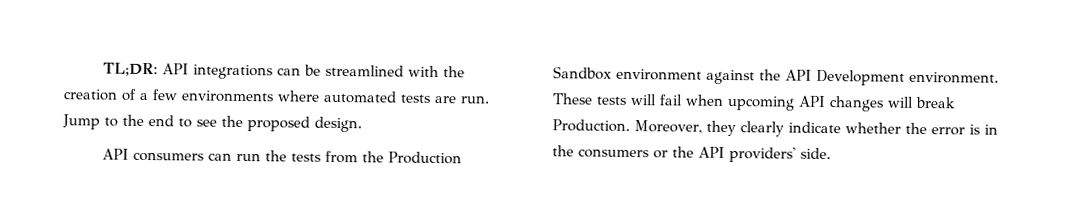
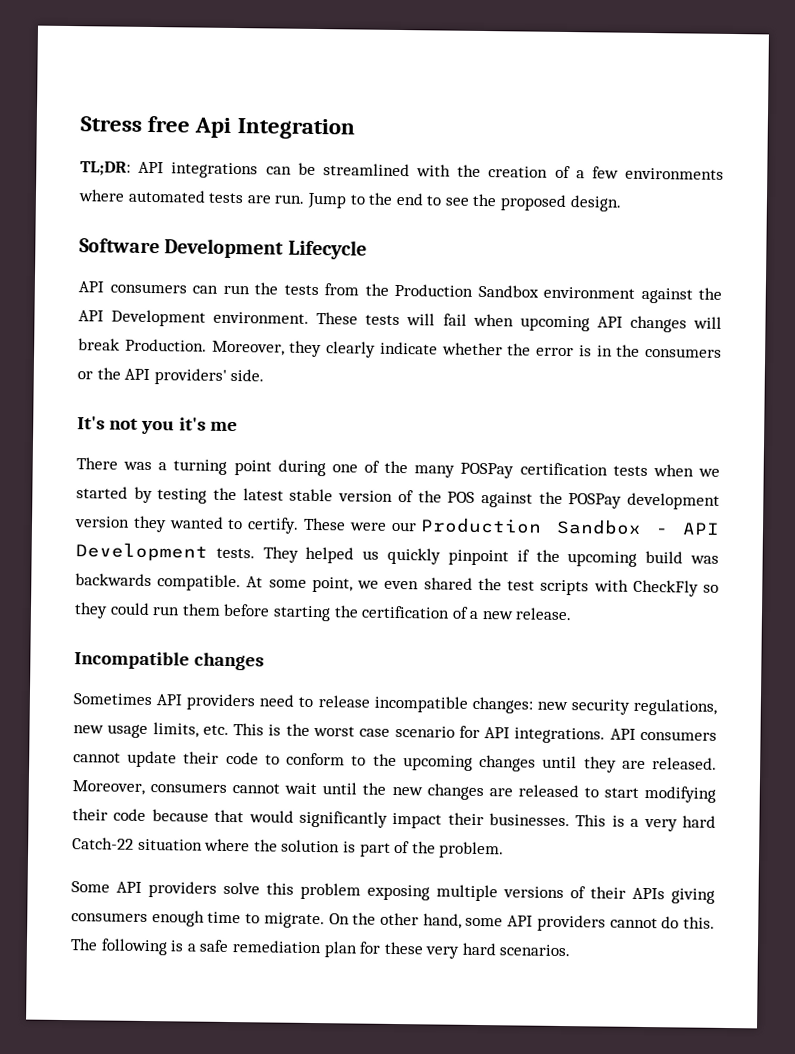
+ Stress free Api Integration
+ Software Development Lifecycle
+ It's not you it's me
+ There was a turning point during one of the many POSPay certification tests when we started by testing the latest stable version of the POS against the POSPay development version they wanted to certify. These were our Production Sandbox - API Development tests. They helped us quickly pinpoint if the upcoming build was backwards compatible. At some point, we even shared the test scripts with CheckFly so they could run them before starting the certification of a new release.
+ Incompatible changes
+ Sometimes API providers need to release incompatible changes: new security regulations, new usage limits, etc. This is the worst case scenario for API integrations. API consumers cannot update their code to conform to the upcoming changes until they are released. Moreover, consumers cannot wait until the new changes are released to start modifying their code because that would significantly impact their businesses. This is a very hard Catch-22 situation where the solution is part of the problem.
+ Some API providers solve this problem exposing multiple versions of their APIs giving consumers enough time to migrate. On the other hand, some API providers cannot do this. The following is a safe remediation plan for these very hard scenarios.

